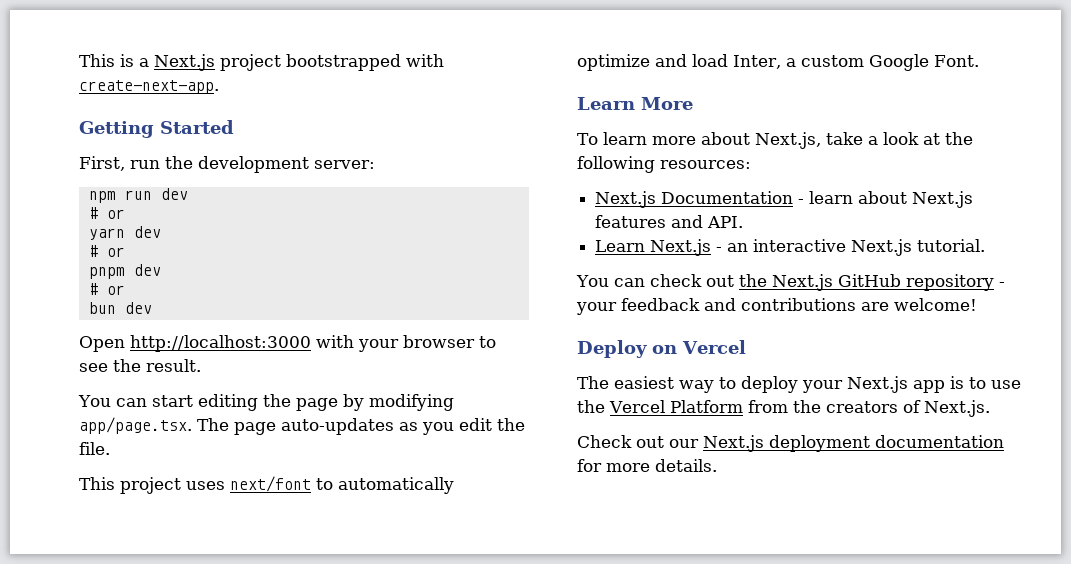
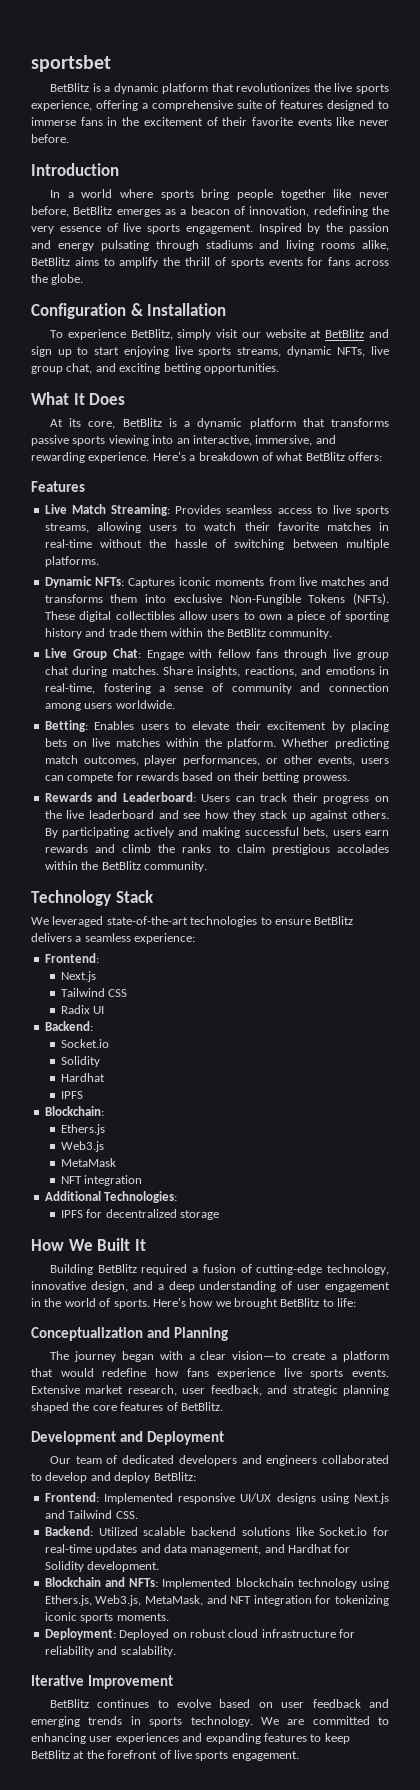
- This is a Next.js project bootstrapped with create-next-app.
- Getting Started
- First, run the development server:
- npm run dev
- # or
- yarn dev
- # or
- pnpm dev
- # or
- bun dev
- Open http://localhost:3000 with your browser to see the result.
- You can start editing the page by modifying app/page.tsx. The page auto-updates as you edit the file.
- This project uses next/font to automatically optimize and load Inter, a custom Google Font.
- Learn More
- To learn more about Next.js, take a look at the following resources:
- Next.js Documentation - learn about Next.js features and API.
- Learn Next.js - an interactive Next.js tutorial.
- You can check out the Next.js GitHub repository - your feedback and contributions are welcome!
- Deploy on Vercel
- The easiest way to deploy your Next.js app is to use the Vercel Platform from the creators of Next.js.
- Check out our Next.js deployment documentation for more details.
+ sportsbet
+ BetBlitz is a dynamic platform that revolutionizes the live sports experience, offering a comprehensive suite of features designed to immerse fans in the excitement of their favorite events like never before.
+ Introduction
+ In a world where sports bring people together like never before, BetBlitz emerges as a beacon of innovation, redefining the very essence of live sports engagement. Inspired by the passion and energy pulsating through stadiums and living rooms alike, BetBlitz aims to amplify the thrill of sports events for fans across the globe.
+ Configuration & Installation
+ To experience BetBlitz, simply visit our website at BetBlitz and sign up to start enjoying live sports streams, dynamic NFTs, live group chat, and exciting betting opportunities.
+ What It Does
+ At its core, BetBlitz is a dynamic platform that transforms passive sports viewing into an interactive, immersive, and rewarding experience. Here's a breakdown of what BetBlitz offers:
+ Features
+ Live Match Streaming: Provides seamless access to live sports streams, allowing users to watch their favorite matches in real-time without the hassle of switching between multiple platforms.
+ Dynamic NFTs: Captures iconic moments from live matches and transforms them into exclusive Non-Fungible Tokens (NFTs). These digital collectibles allow users to own a piece of sporting history and trade them within the BetBlitz community.
+ Live Group Chat: Engage with fellow fans through live group chat during matches. Share insights, reactions, and emotions in real-time, fostering a sense of community and connection among users worldwide.
+ Betting: Enables users to elevate their excitement by placing bets on live matches within the platform. Whether predicting match outcomes, player performances, or other events, users can compete for rewards based on their betting prowess.
+ Rewards and Leaderboard: Users can track their progress on the live leaderboard and see how they stack up against others. By participating actively and making successful bets, users earn rewards and climb the ranks to claim prestigious accolades within the BetBlitz community.
+ Technology Stack
+ We leveraged state-of-the-art technologies to ensure BetBlitz delivers a seamless experience:
+ Frontend:
+ Next.js
+ Tailwind CSS
+ Radix UI
+ Backend:
+ Socket.io
+ Solidity
+ Hardhat
+ IPFS
+ Blockchain:
+ Ethers.js
+ Web3.js
+ MetaMask
+ NFT integration
+ Additional Technologies:
+ IPFS for decentralized storage
+ How We Built It
+ Building BetBlitz required a fusion of cutting-edge technology, innovative design, and a deep understanding of user engagement in the world of sports. Here's how we brought BetBlitz to life:
+ Conceptualization and Planning
+ The journey began with a clear vision—to create a platform that would redefine how fans experience live sports events. Extensive market research, user feedback, and strategic planning shaped the core features of BetBlitz.
+ Development and Deployment
+ Our team of dedicated developers and engineers collaborated to develop and deploy BetBlitz:
+ Frontend: Implemented responsive UI/UX designs using Next.js and Tailwind CSS.
+ Backend: Utilized scalable backend solutions like Socket.io for real-time updates and data management, and Hardhat for Solidity development.
+ Blockchain and NFTs: Implemented blockchain technology using Ethers.js, Web3.js, MetaMask, and NFT integration for tokenizing iconic sports moments.
+ Deployment: Deployed on robust cloud infrastructure for reliability and scalability.
+ Iterative Improvement
+ BetBlitz continues to evolve based on user feedback and emerging trends in sports technology. We are committed to enhancing user experiences and expanding features to keep BetBlitz at the forefront of live sports engagement.

